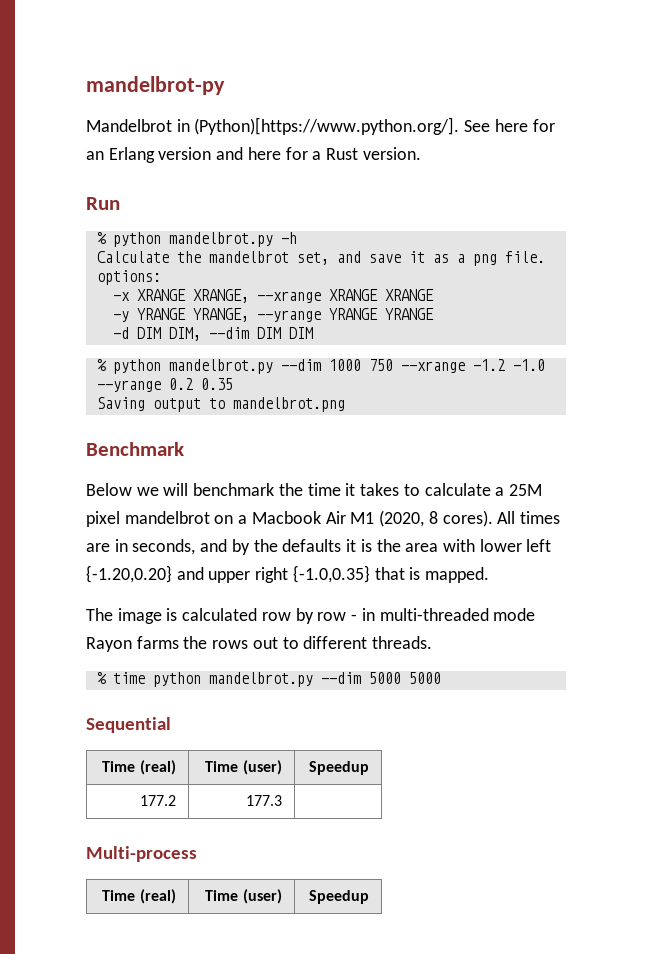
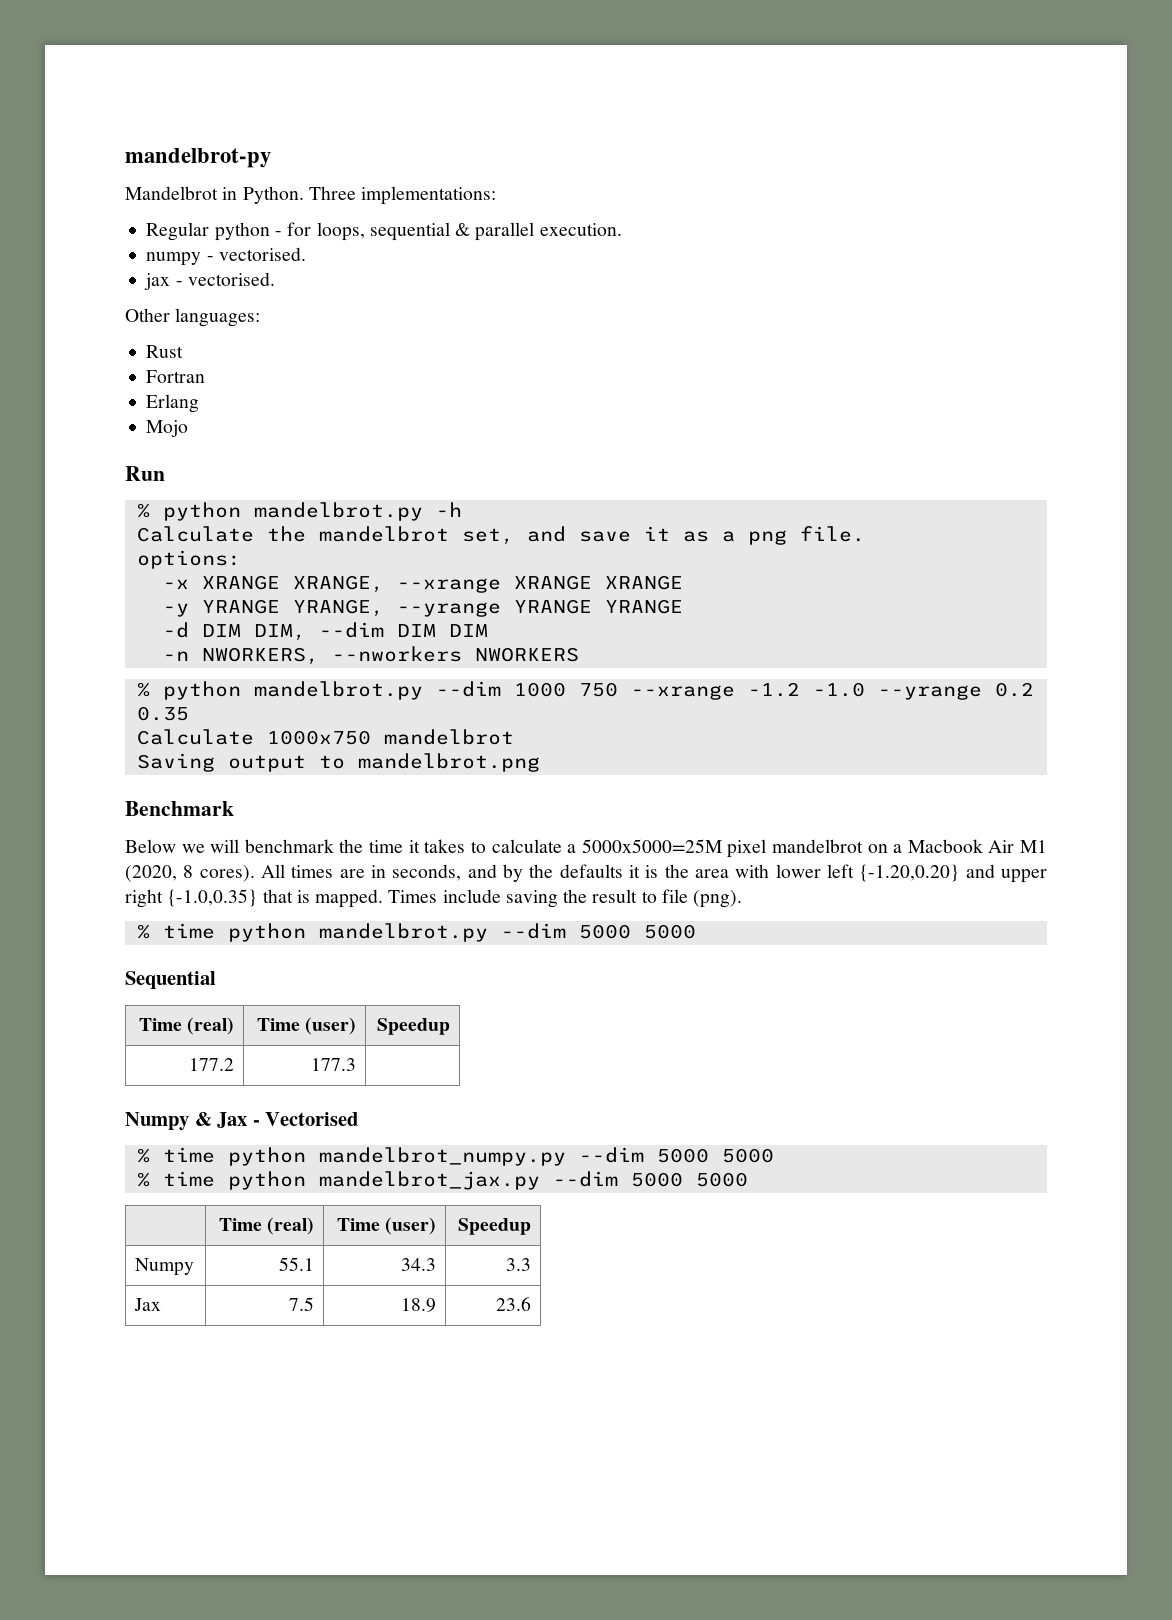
- Mandelbrot in (Python)[https://www.python.org/]. See here for an Erlang version and here for a Rust version.
+ Mandelbrot in Python. Three implementations:
+ Regular python - for loops, sequential & parallel execution.
+ numpy - vectorised.
+ jax - vectorised.
+ Other languages:
+ Rust
+ Fortran
+ Erlang
+ Mojo
+ -n NWORKERS, --nworkers NWORKERS
+ Calculate 1000x750 mandelbrot
- Below we will benchmark the time it takes to calculate a 25M pixel mandelbrot on a Macbook Air M1 (2020, 8 cores).
+ Below we will benchmark the time it takes to calculate a 5000x5000=25M pixel mandelbrot on a Macbook Air M1 (2020, 8 cores).
- All times are in seconds, and by the defaults it is the area with lower left {-1.20,0.20} and upper right {-1.0,0.35} that is mapped.
- The image is calculated row by row - in multi-threaded mode Rayon farms the rows out to different threads.
+ All times are in seconds, and by the defaults it is the area with lower left {-1.20,0.20} and upper right {-1.0,0.35} that is mapped. Times include saving the result to file (png).
- Multi-process
- Time (real) | Time (user) | Speedup
+ Numpy & Jax - Vectorised
+ % time python mandelbrot_numpy.py --dim 5000 5000
+ % time python mandelbrot_jax.py --dim 5000 5000
+ | Time (real) | Time (user) | Speedup
+ Numpy | 55.1 | 34.3 | 3.3
+ Jax | 7.5 | 18.9 | 23.6

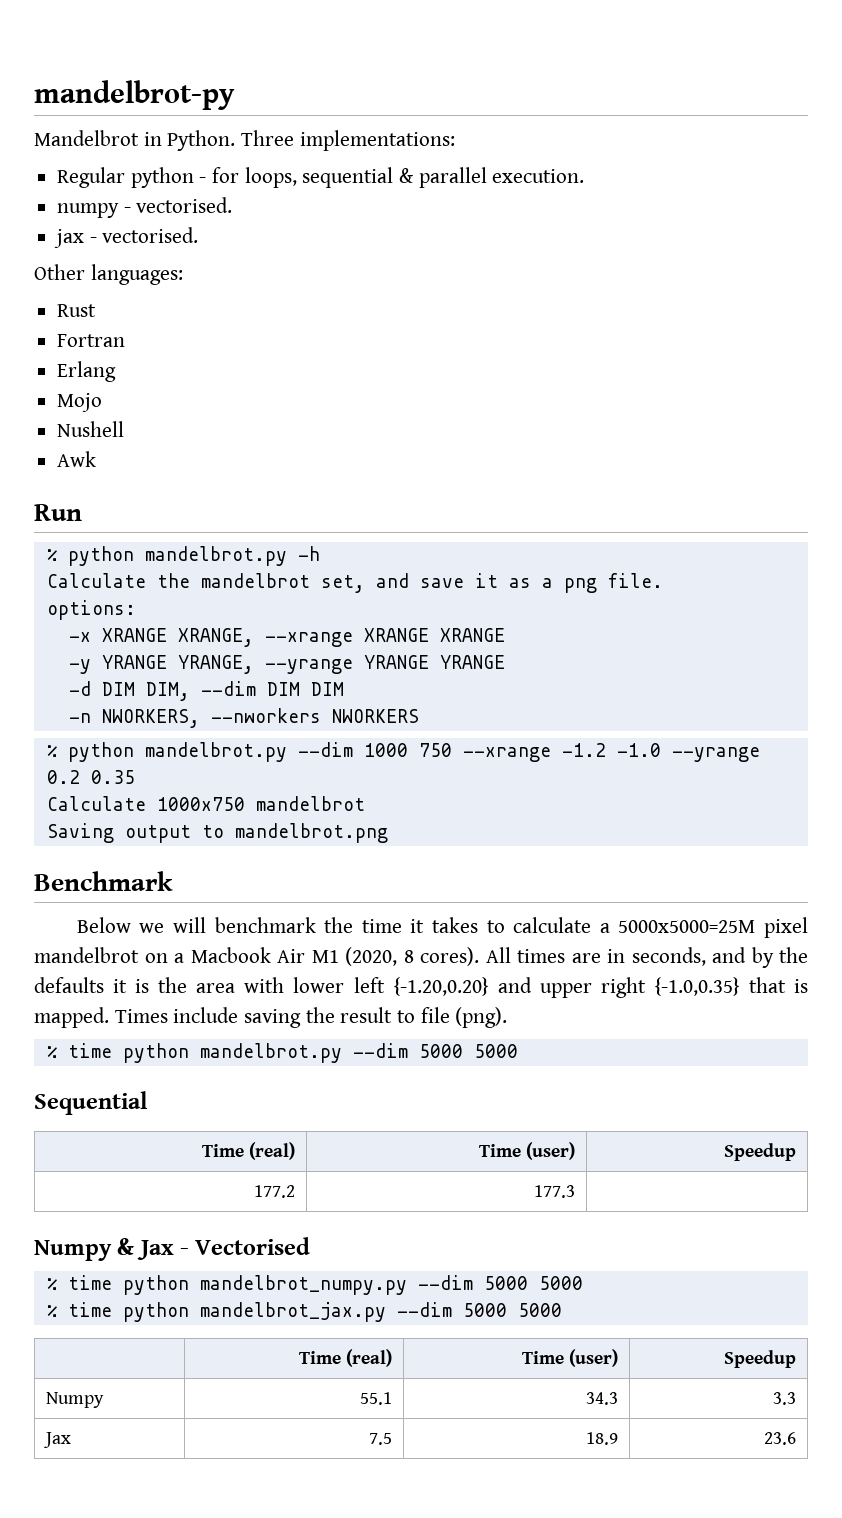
+ Nushell
+ Awk

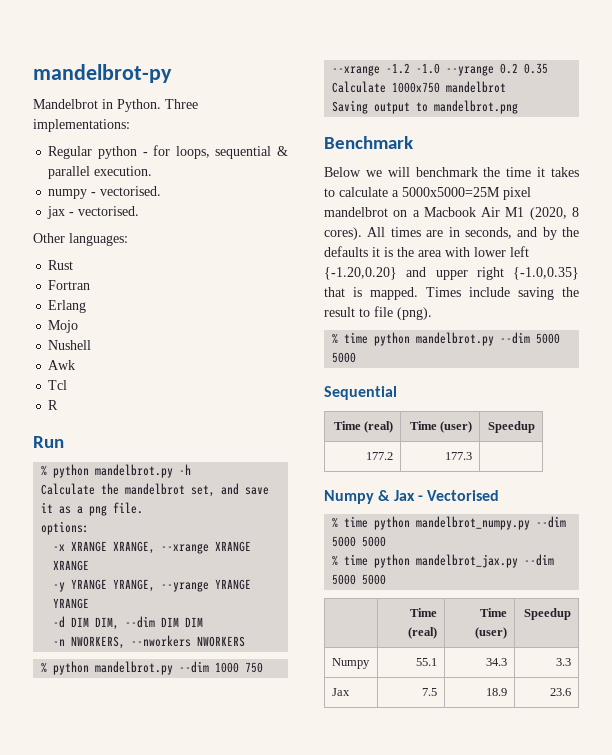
+ Tcl
+ R

